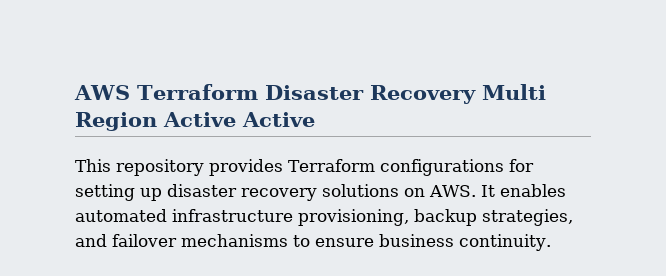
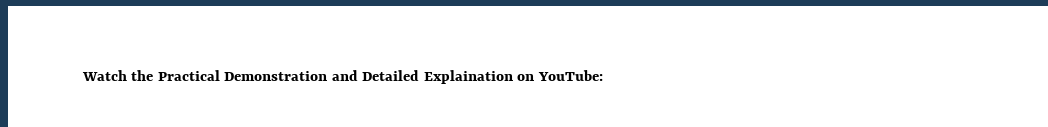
- AWS Terraform Disaster Recovery Multi Region Active Active
- This repository provides Terraform configurations for setting up disaster recovery solutions on AWS. It enables automated infrastructure provisioning, backup strategies, and failover mechanisms to ensure business continuity.
+ Watch the Practical Demonstration and Detailed Explaination on YouTube:

